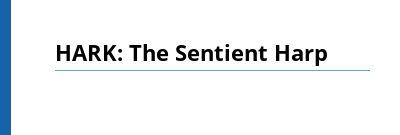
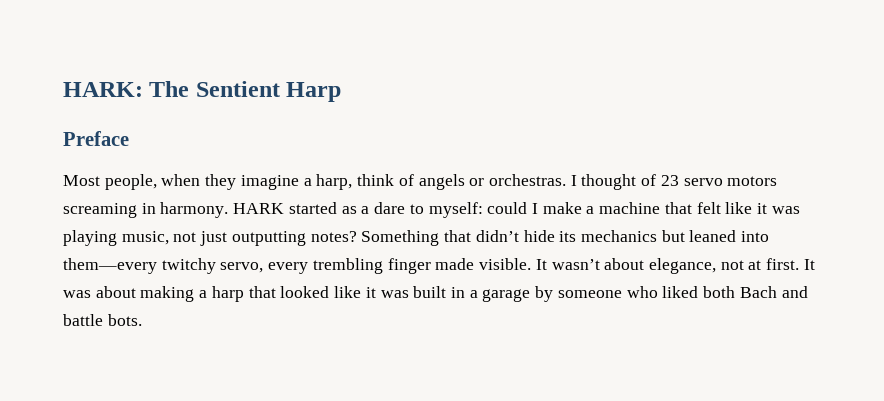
+ Preface
+ Most people, when they imagine a harp, think of angels or orchestras. I thought of 23 servo motors screaming in harmony. HARK started as a dare to myself: could I make a machine that felt like it was playing music, not just outputting notes? Something that didn’t hide its mechanics but leaned into them—every twitchy servo, every trembling finger made visible. It wasn’t about elegance, not at first. It was about making a harp that looked like it was built in a garage by someone who liked both Bach and battle bots.

